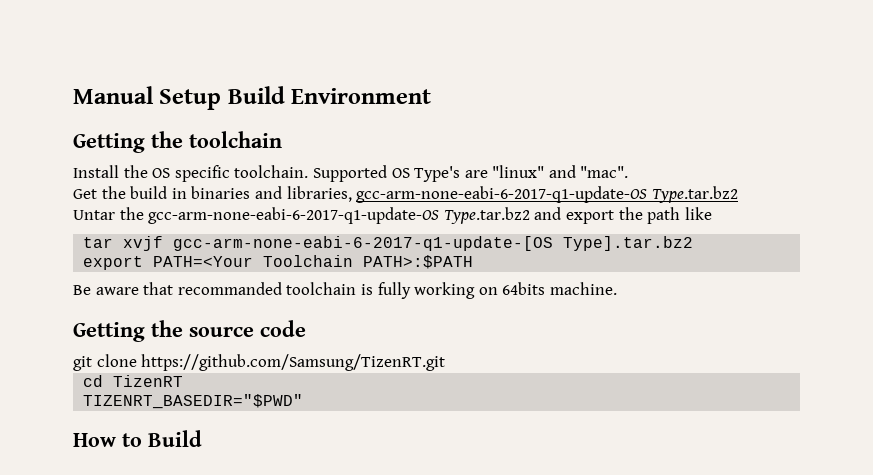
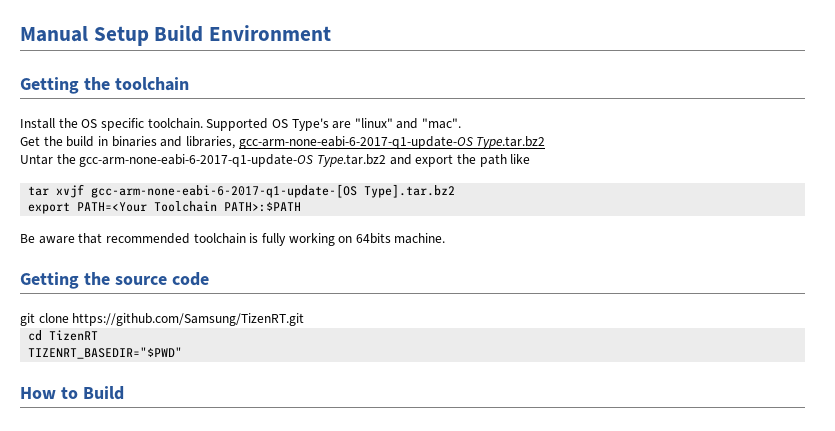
- Be aware that recommanded toolchain is fully working on 64bits machine.
+ Be aware that recommended toolchain is fully working on 64bits machine.

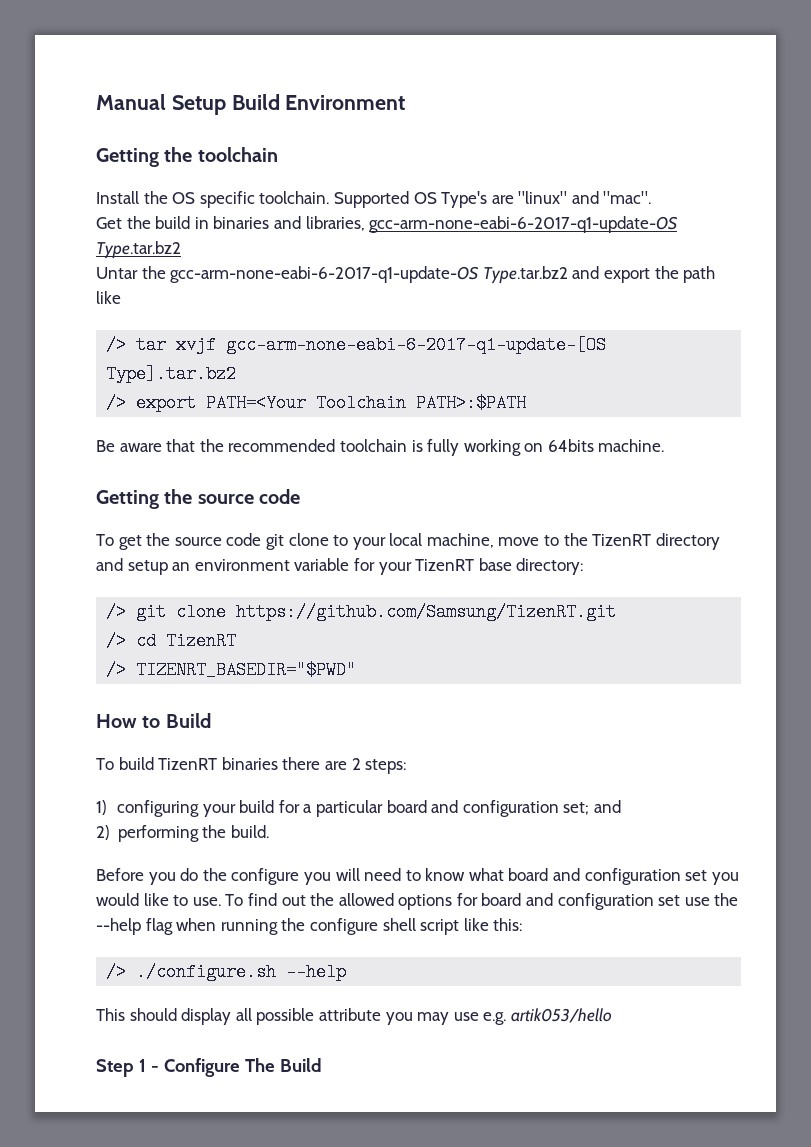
- tar xvjf gcc-arm-none-eabi-6-2017-q1-update-[OS Type].tar.bz2
+ /> tar xvjf gcc-arm-none-eabi-6-2017-q1-update-[OS Type].tar.bz2
- export PATH=<Your Toolchain PATH>:$PATH
+ /> export PATH=<Your Toolchain PATH>:$PATH
- Be aware that recommended toolchain is fully working on 64bits machine.
+ Be aware that the recommended toolchain is fully working on 64bits machine.
- git clone https://github.com/Samsung/TizenRT.git
+ To get the source code git clone to your local machine, move to the TizenRT directory and setup an environment variable for your TizenRT base directory:
+ /> git clone https://github.com/Samsung/TizenRT.git
- cd TizenRT
+ /> cd TizenRT
- TIZENRT_BASEDIR="$PWD"
+ /> TIZENRT_BASEDIR="$PWD"
+ To build TizenRT binaries there are 2 steps:
+ 1) configuring your build for a particular board and configuration set; and
+ 2) performing the build.
+ Before you do the configure you will need to know what board and configuration set you would like to use. To find out the allowed options for board and configuration set use the --help flag when running the configure shell script like this:
+ /> ./configure.sh --help
+ This should display all possible attribute you may use e.g. artik053/hello
+ Step 1 - Configure The Build

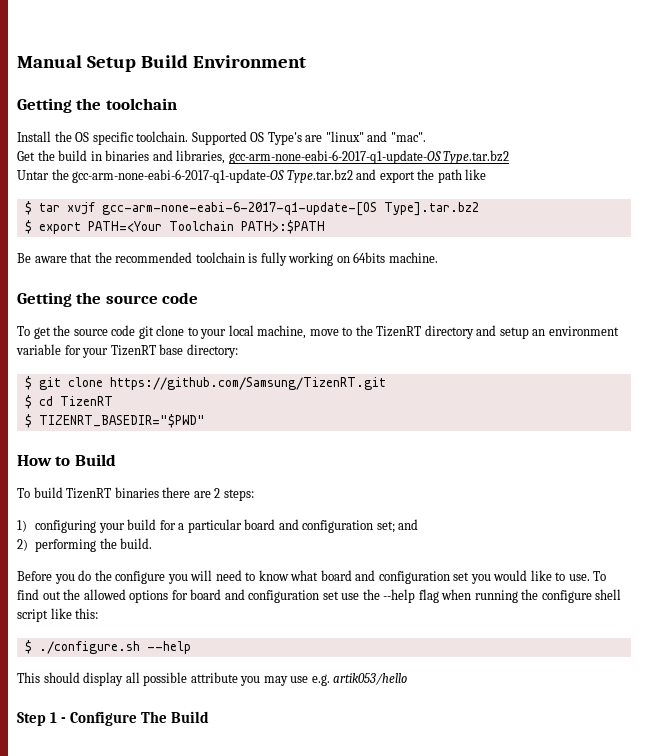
- /> tar xvjf gcc-arm-none-eabi-6-2017-q1-update-[OS Type].tar.bz2
+ $ tar xvjf gcc-arm-none-eabi-6-2017-q1-update-[OS Type].tar.bz2
- /> export PATH=<Your Toolchain PATH>:$PATH
+ $ export PATH=<Your Toolchain PATH>:$PATH
- /> git clone https://github.com/Samsung/TizenRT.git
+ $ git clone https://github.com/Samsung/TizenRT.git
- /> cd TizenRT
+ $ cd TizenRT
- /> TIZENRT_BASEDIR="$PWD"
+ $ TIZENRT_BASEDIR="$PWD"
- /> ./configure.sh --help
+ $ ./configure.sh --help

